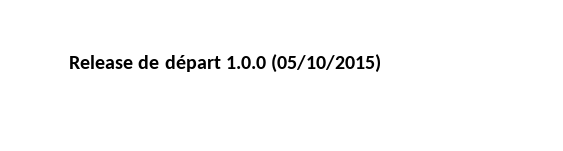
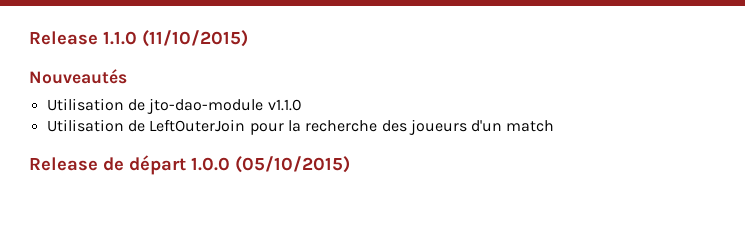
+ Release 1.1.0 (11/10/2015)
+ Nouveautés
+ Utilisation de jto-dao-module v1.1.0
+ Utilisation de LeftOuterJoin pour la recherche des joueurs d'un match

